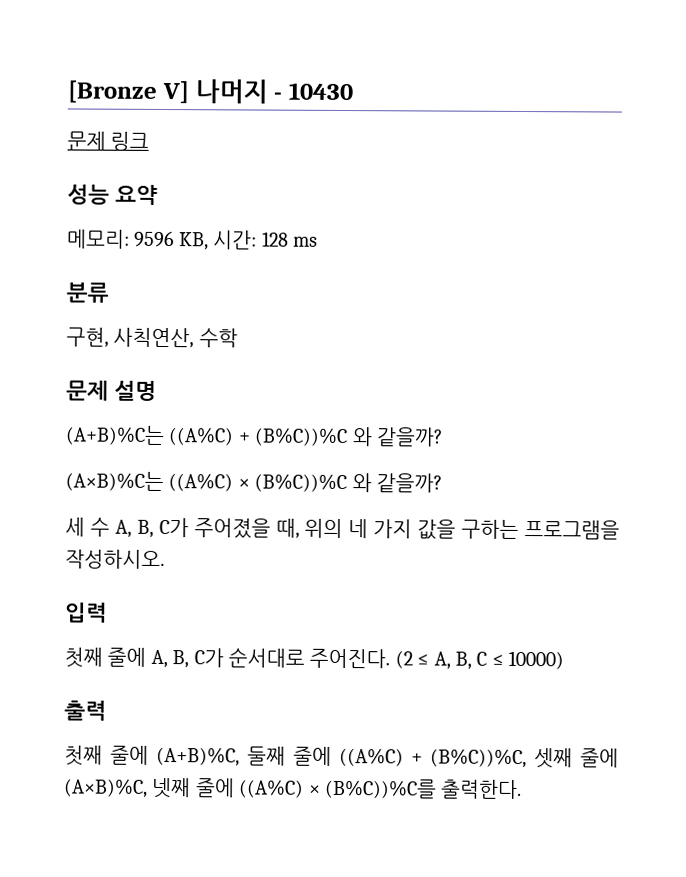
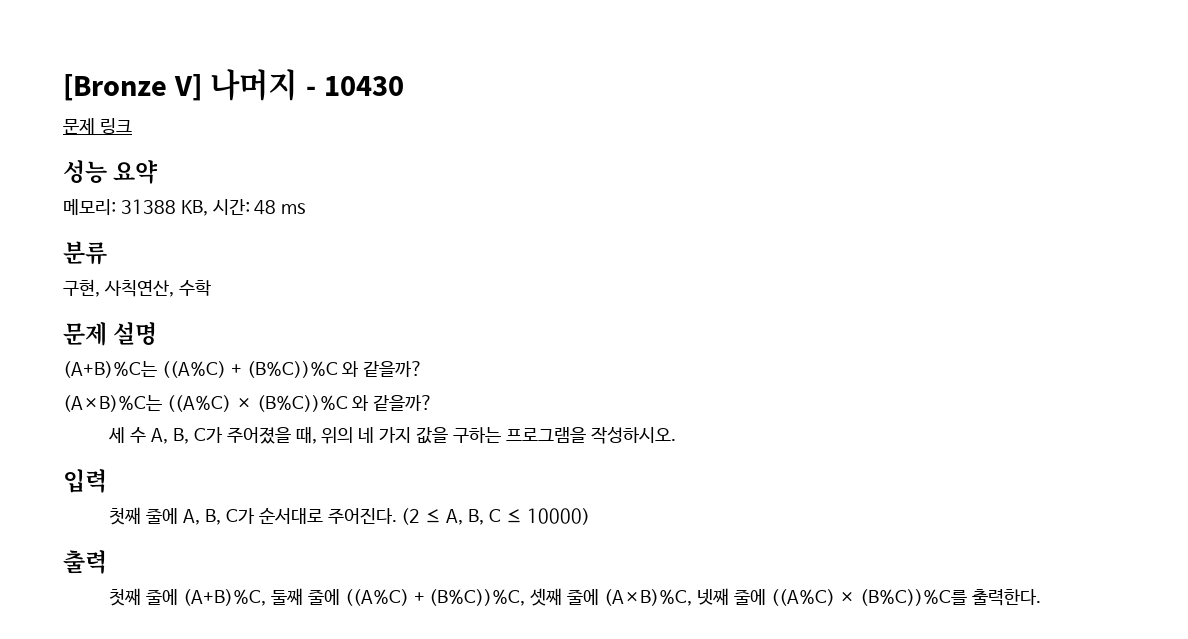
- 메모리: 9596 KB, 시간: 128 ms
+ 메모리: 31388 KB, 시간: 48 ms

